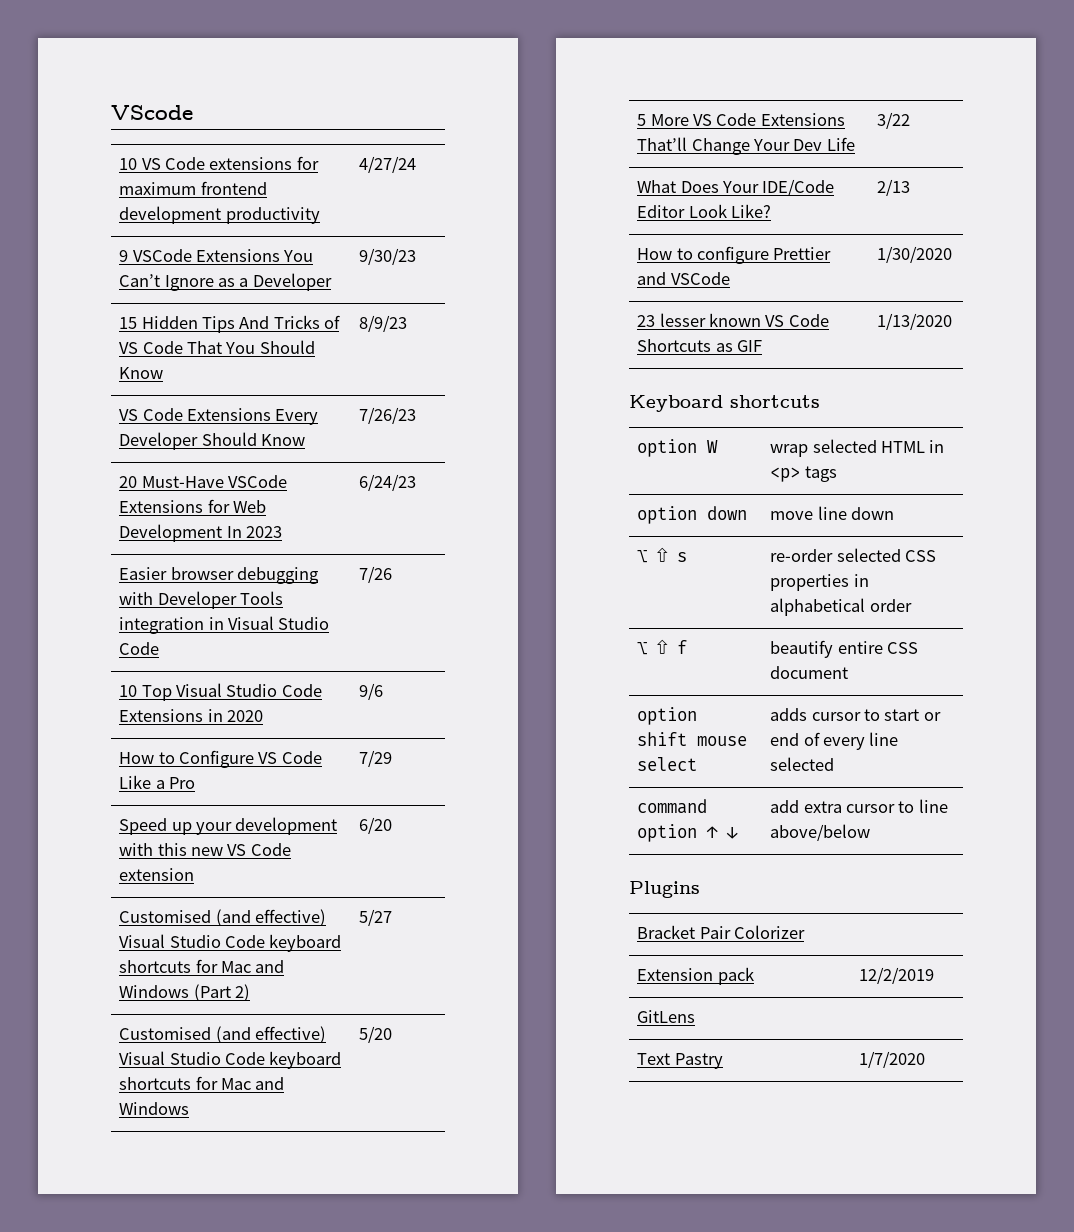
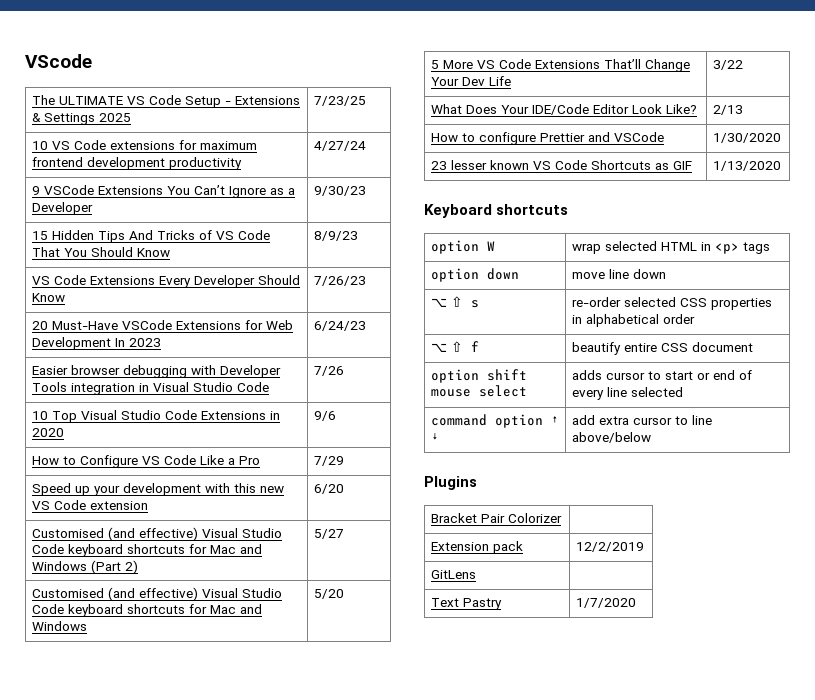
+ The ULTIMATE VS Code Setup - Extensions & Settings 2025 | 7/23/25

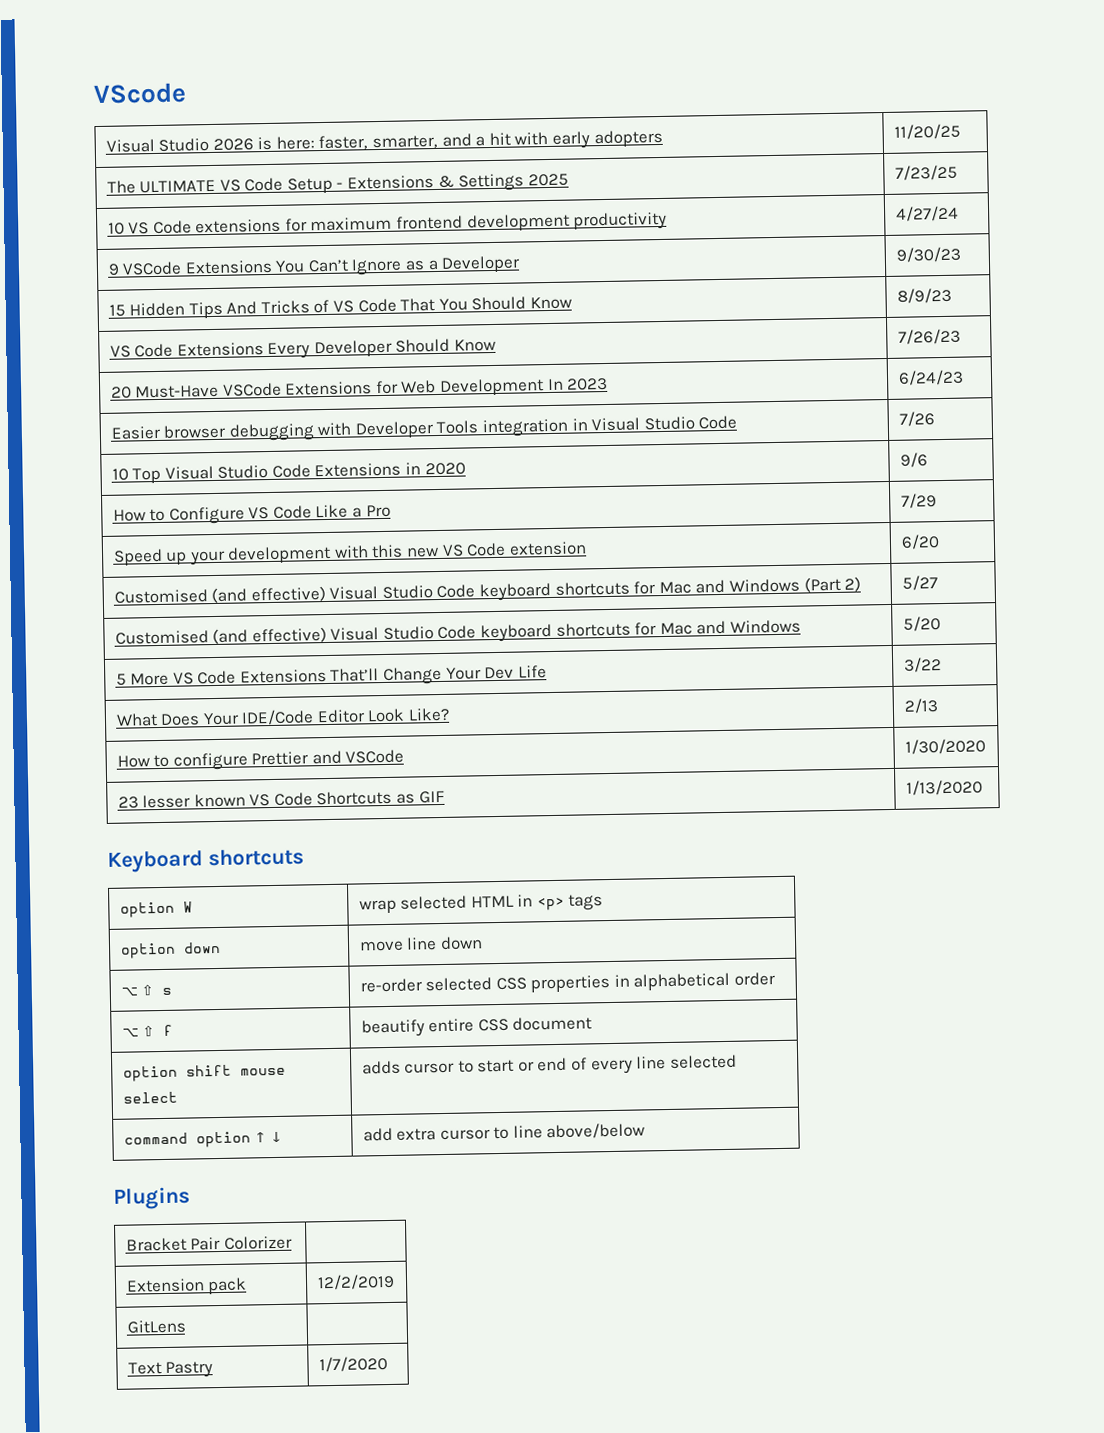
+ Visual Studio 2026 is here: faster, smarter, and a hit with early adopters | 11/20/25

